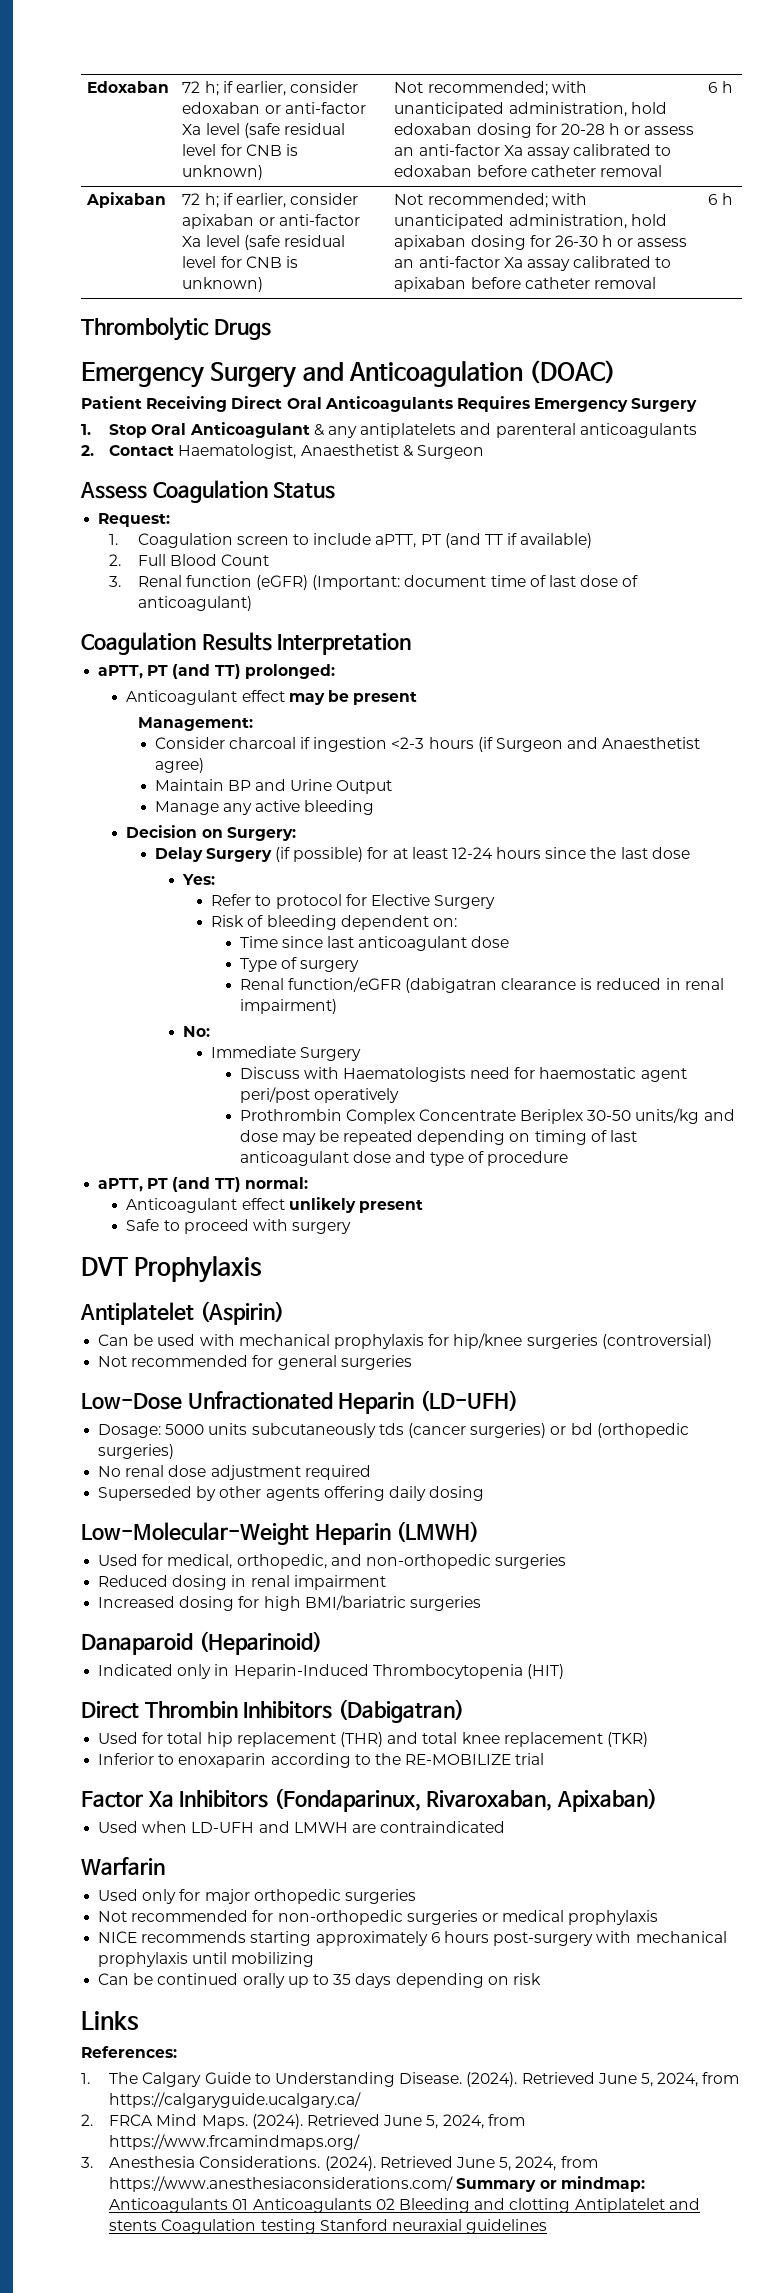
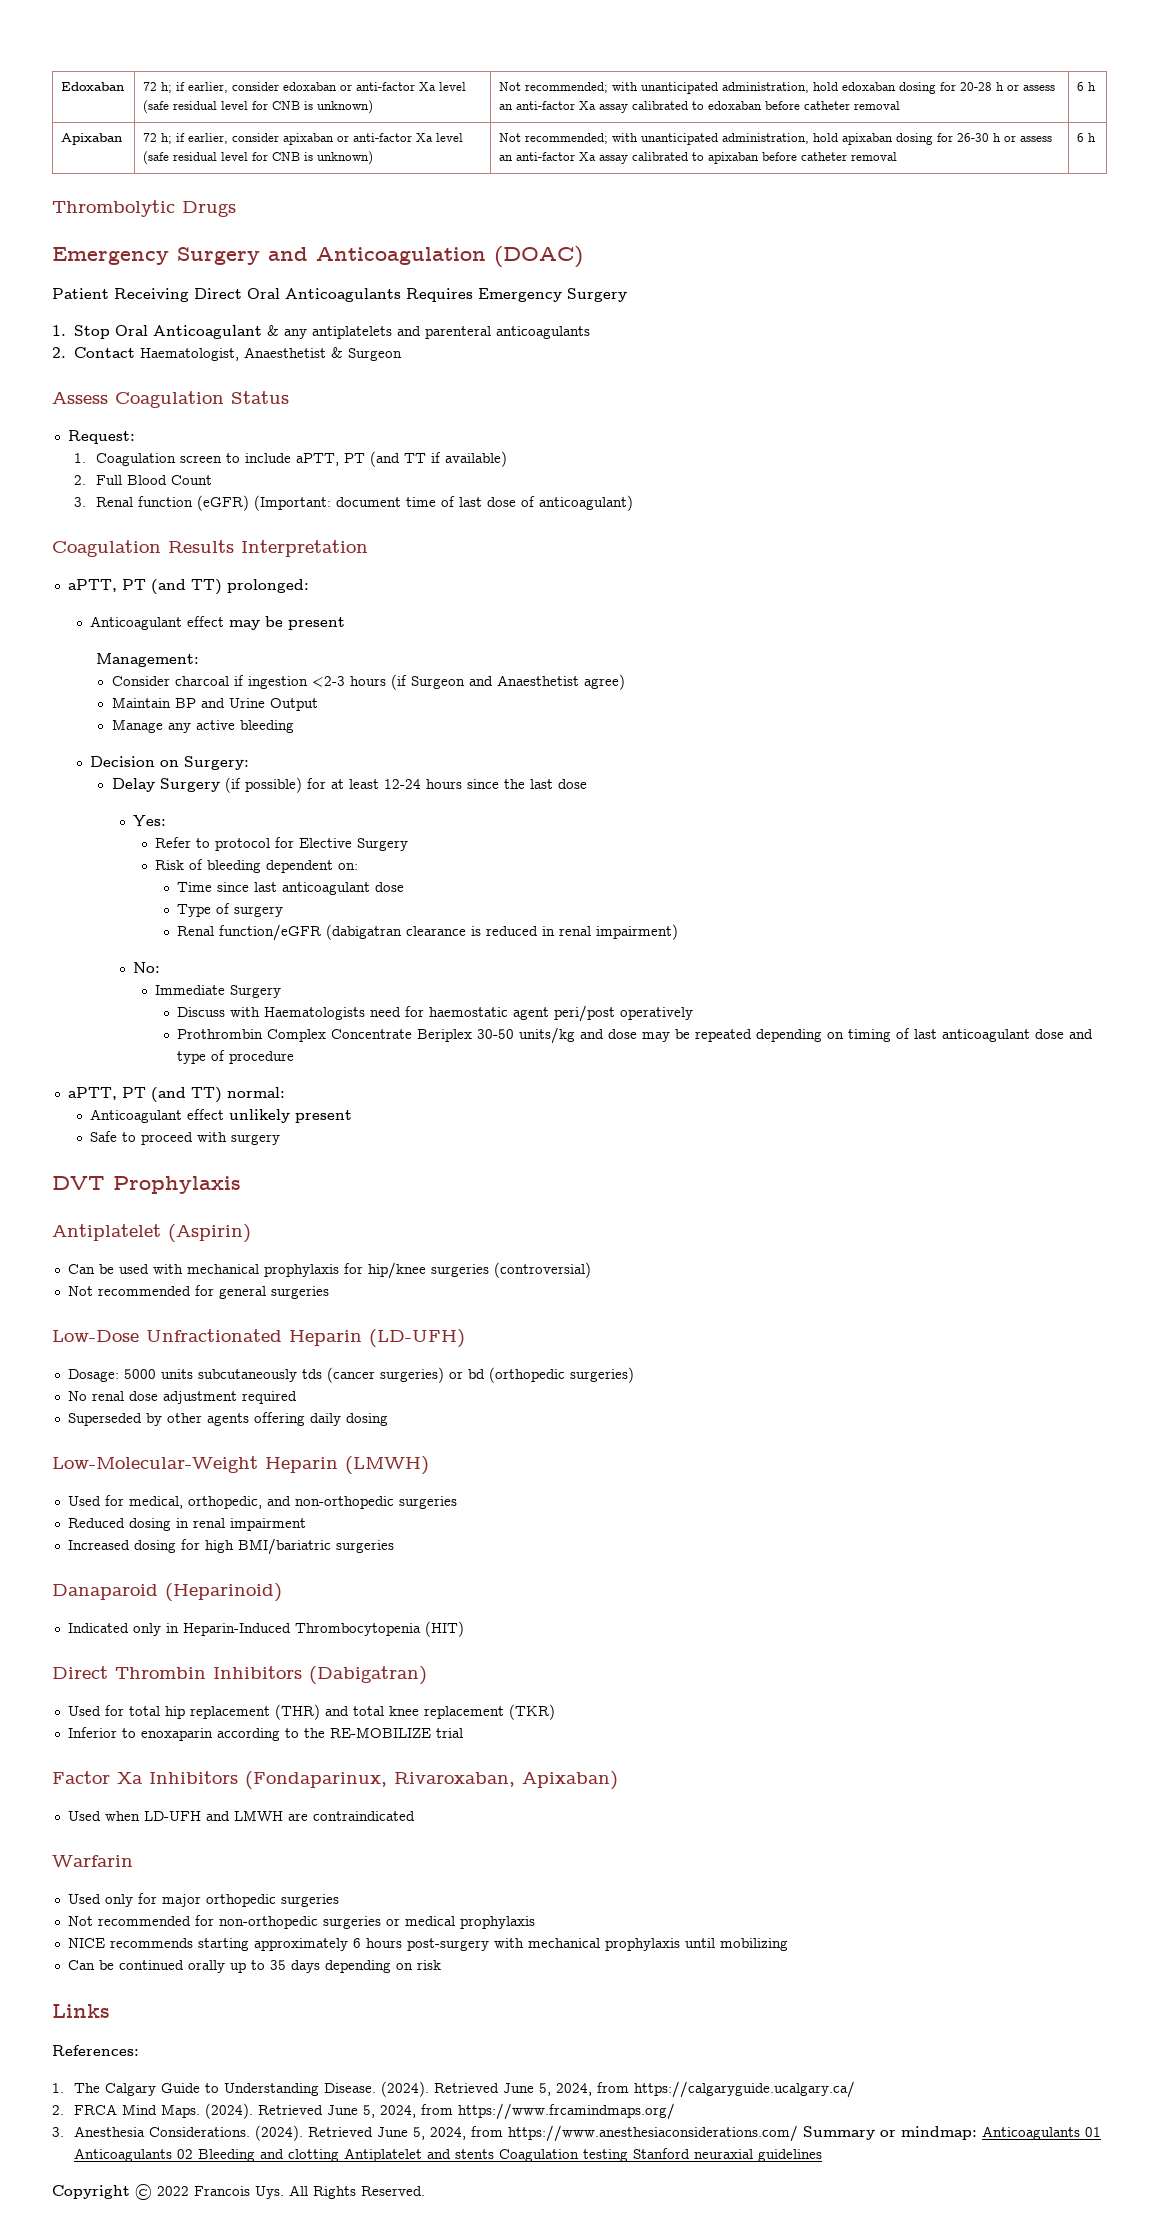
+ Copyright © 2022 Francois Uys. All Rights Reserved.

